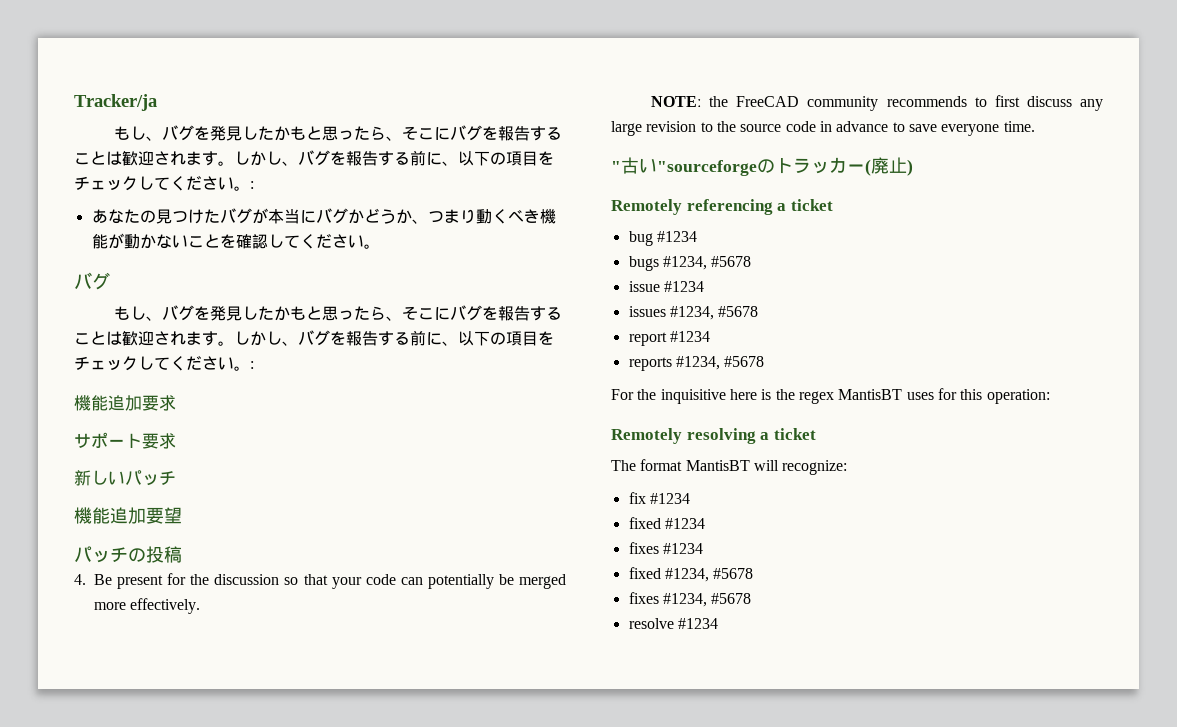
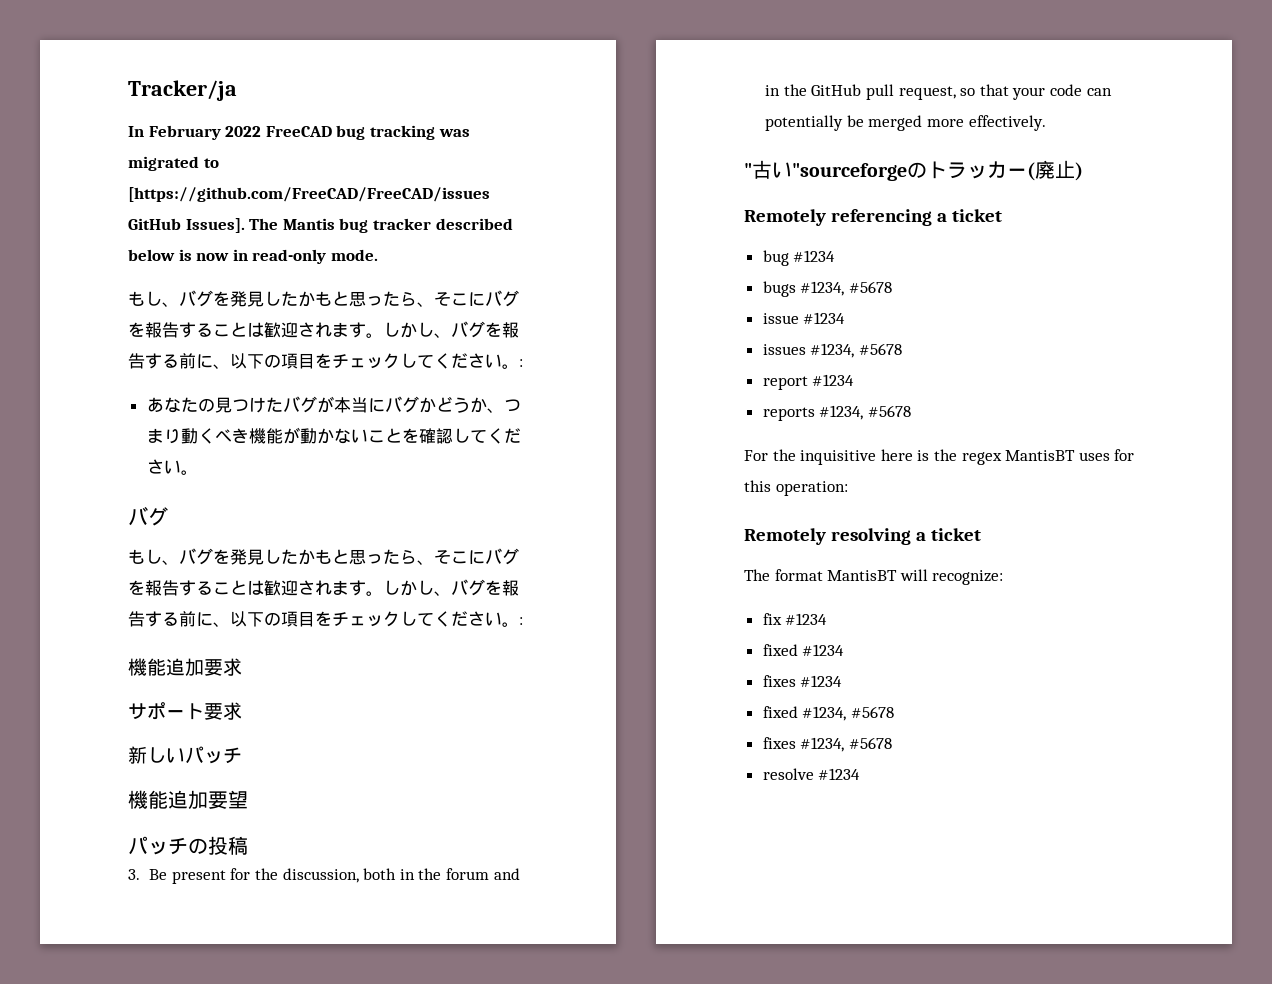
+ In February 2022 FreeCAD bug tracking was migrated to [https://github.com/FreeCAD/FreeCAD/issues GitHub Issues]. The Mantis bug tracker described below is now in read-only mode.
- 4. Be present for the discussion so that your code can potentially be merged more effectively.
+ 3. Be present for the discussion, both in the forum and in the GitHub pull request, so that your code can potentially be merged more effectively.
- NOTEː the FreeCAD community recommends to first discuss any large revision to the source code in advance to save everyone time.

